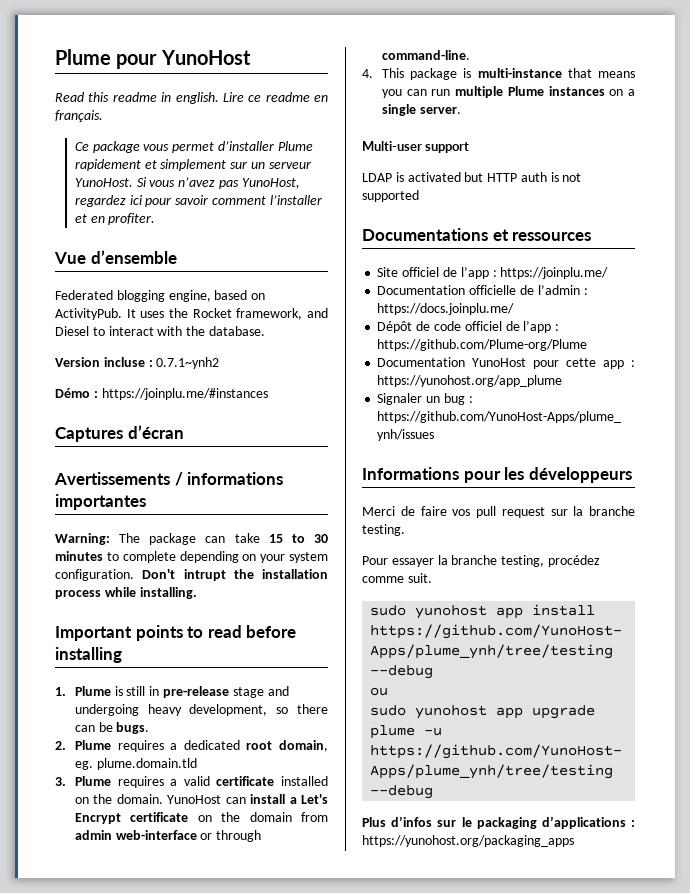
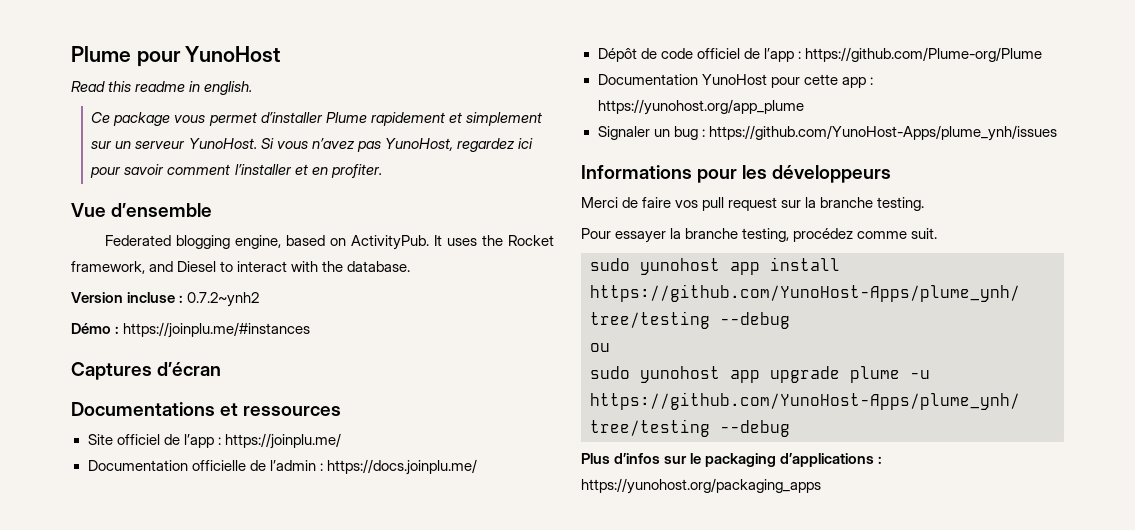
- Lire ce readme en français.
- Version incluse : 0.7.1~ynh2
+ Version incluse : 0.7.2~ynh2
- Avertissements / informations importantes
- Warning: The package can take 15 to 30 minutes to complete depending on your system configuration. Don't intrupt the installation process while installing.
- Important points to read before installing
- 1. Plume is still in pre-release stage and undergoing heavy development, so there can be bugs.
- 2. Plume requires a dedicated root domain, eg. plume.domain.tld
- 3. Plume requires a valid certificate installed on the domain. YunoHost can install a Let's Encrypt certificate on the domain from admin web-interface or through command-line.
- 4. This package is multi-instance that means you can run multiple Plume instances on a single server.
- Multi-user support
- LDAP is activated but HTTP auth is not supported

